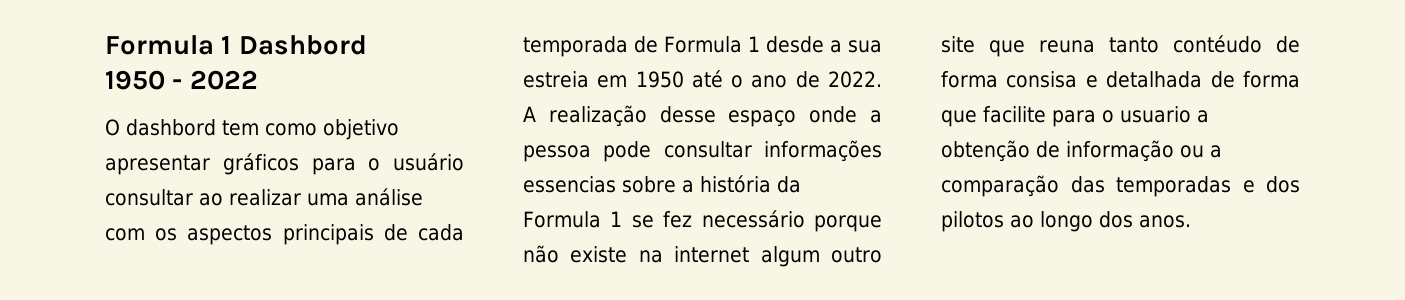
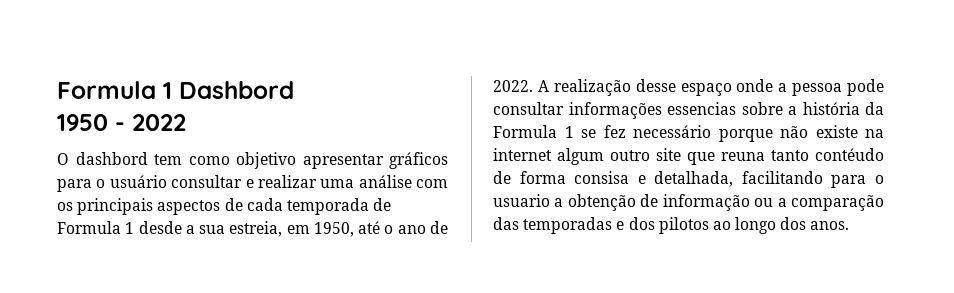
- O dashbord tem como objetivo apresentar gráficos para o usuário consultar ao realizar uma análise com os aspectos principais de cada temporada de Formula 1 desde a sua estreia em 1950 até o ano de 2022.
+ O dashbord tem como objetivo apresentar gráficos para o usuário consultar e realizar uma análise com os principais aspectos de cada temporada de Formula 1 desde a sua estreia, em 1950, até o ano de 2022.
- A realização desse espaço onde a pessoa pode consultar informações essencias sobre a história da Formula 1 se fez necessário porque não existe na internet algum outro site que reuna tanto contéudo de forma consisa e detalhada de forma que facilite para o usuario a obtenção de informação ou a comparação das temporadas e dos pilotos ao longo dos anos.
+ A realização desse espaço onde a pessoa pode consultar informações essencias sobre a história da Formula 1 se fez necessário porque não existe na internet algum outro site que reuna tanto contéudo de forma consisa e detalhada, facilitando para o usuario a obtenção de informação ou a comparação das temporadas e dos pilotos ao longo dos anos.

